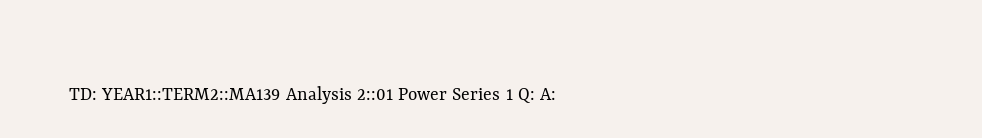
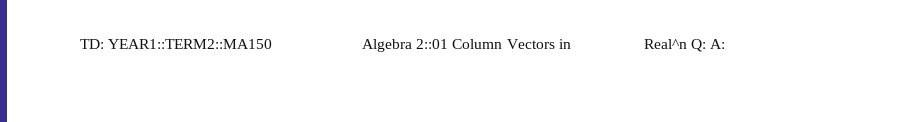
- TD: YEAR1::TERM2::MA139 Analysis 2::01 Power Series 1 Q: A:
+ TD: YEAR1::TERM2::MA150 Algebra 2::01 Column Vectors in Real^n Q: A:

